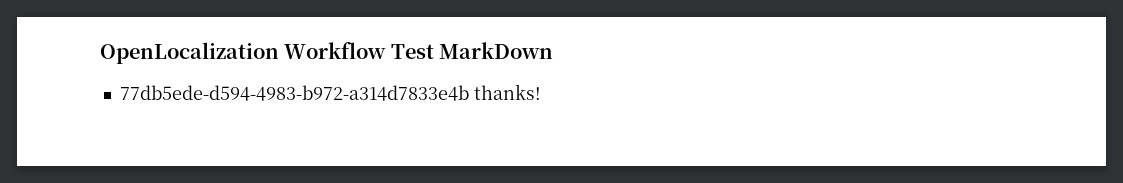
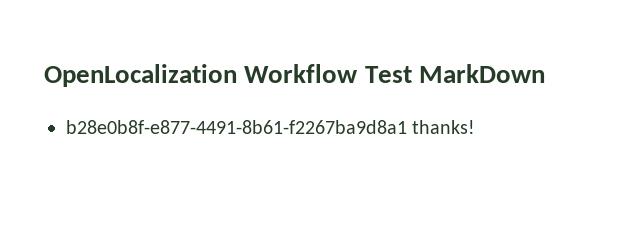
- 77db5ede-d594-4983-b972-a314d7833e4b thanks!
+ b28e0b8f-e877-4491-8b61-f2267ba9d8a1 thanks!

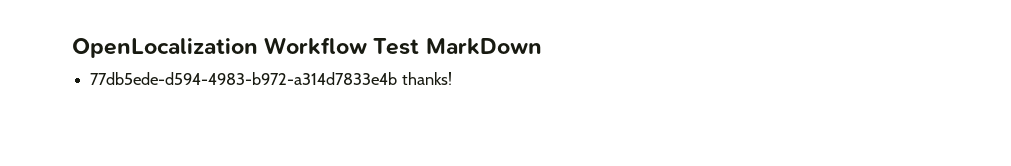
- b28e0b8f-e877-4491-8b61-f2267ba9d8a1 thanks!
+ 77db5ede-d594-4983-b972-a314d7833e4b thanks!

